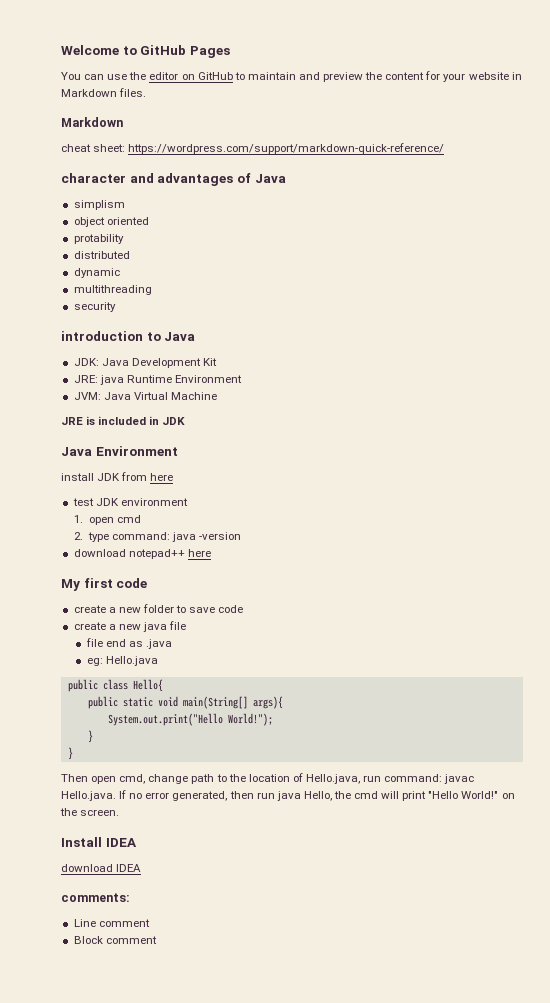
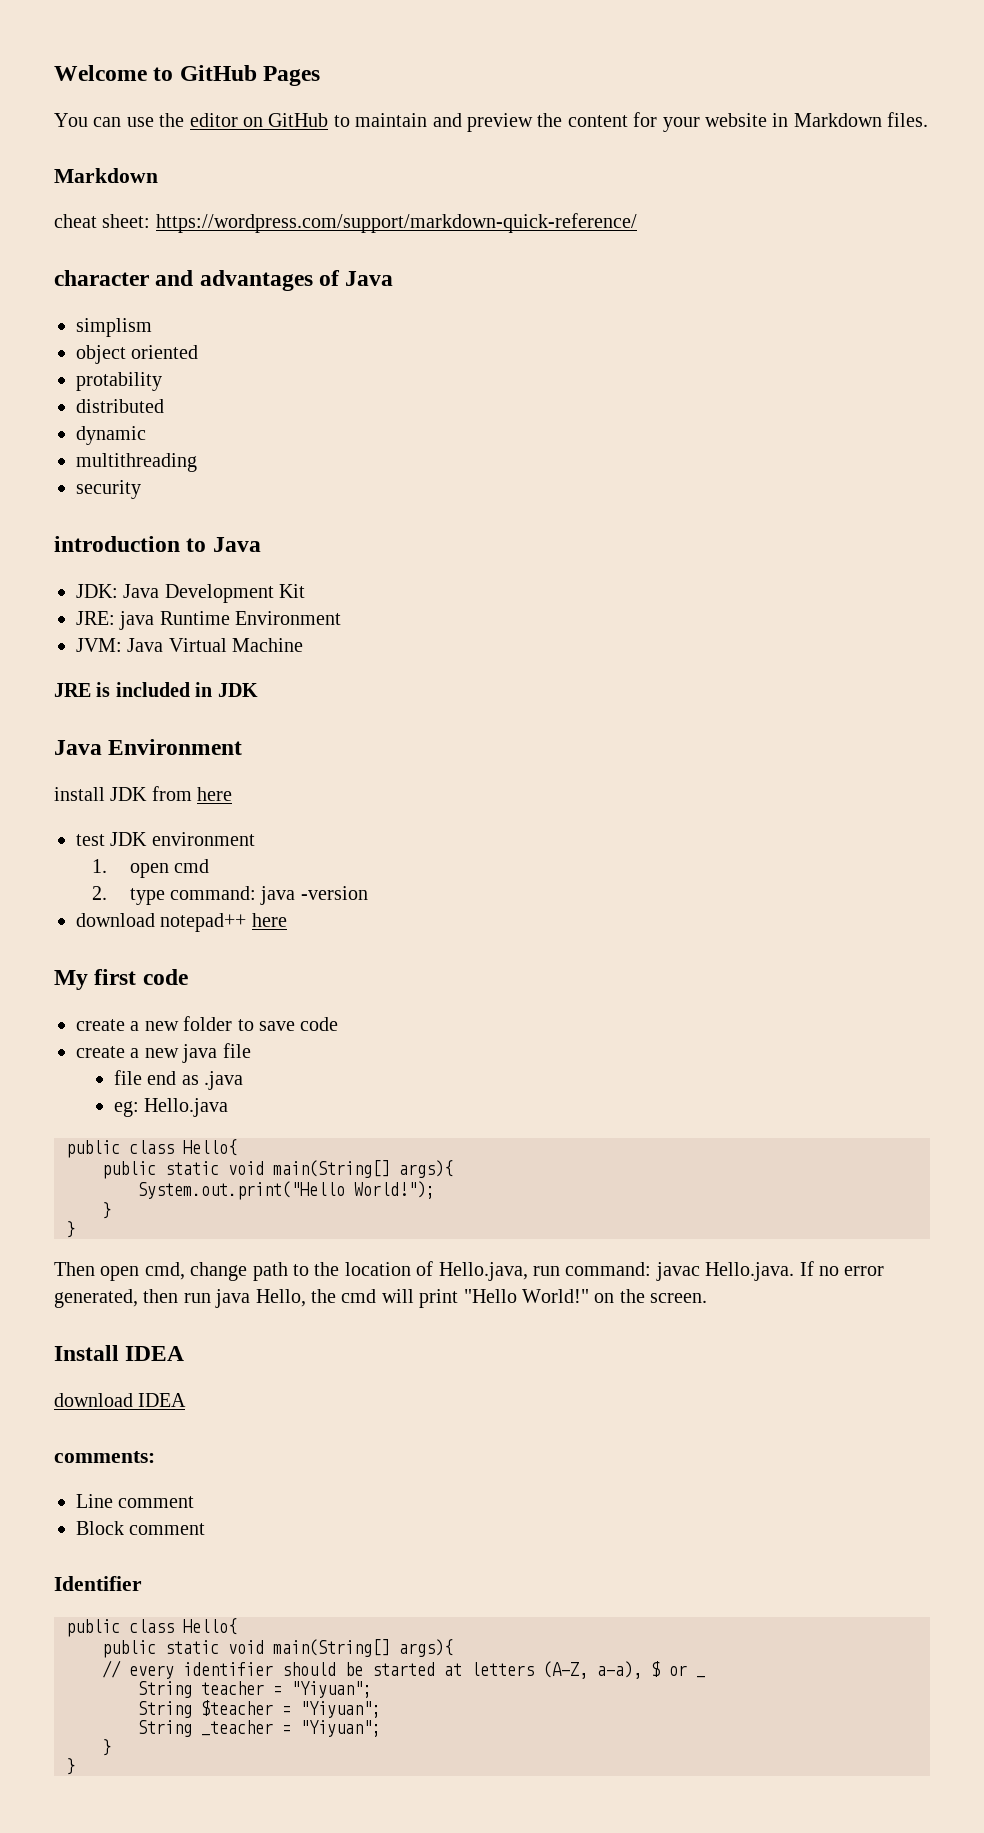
+ Identifier
+ public class Hello{
+ public static void main(String[] args){
+ // every identifier should be started at letters (A-Z, a-a), $ or _
+ String teacher = "Yiyuan";
+ String $teacher = "Yiyuan";
+ String _teacher = "Yiyuan";
+ }
+ }

